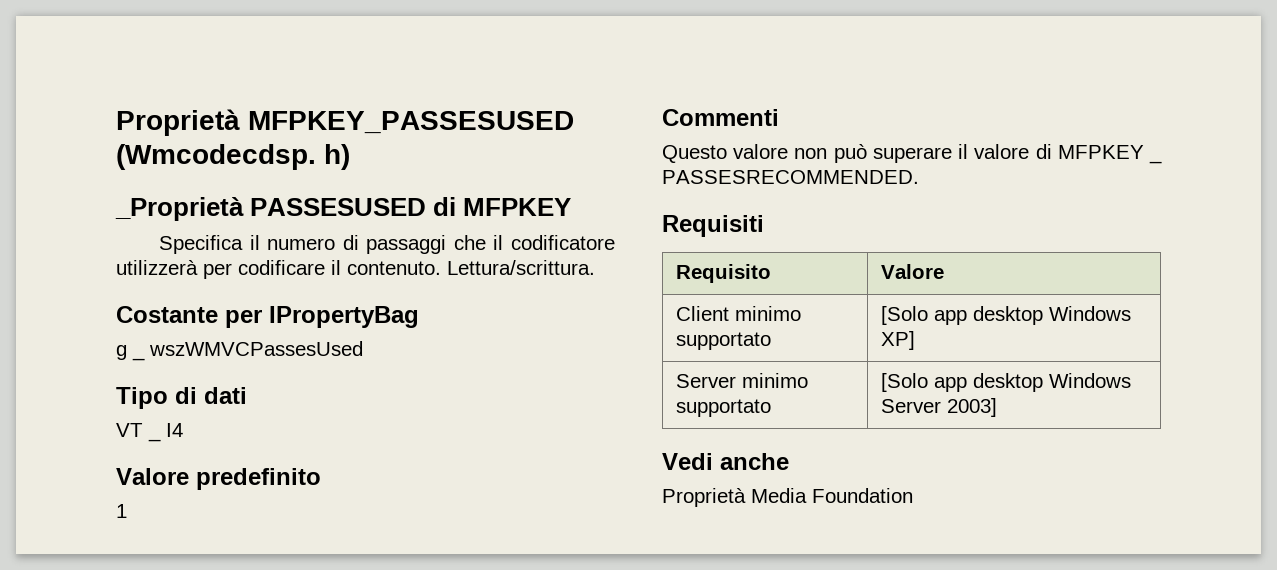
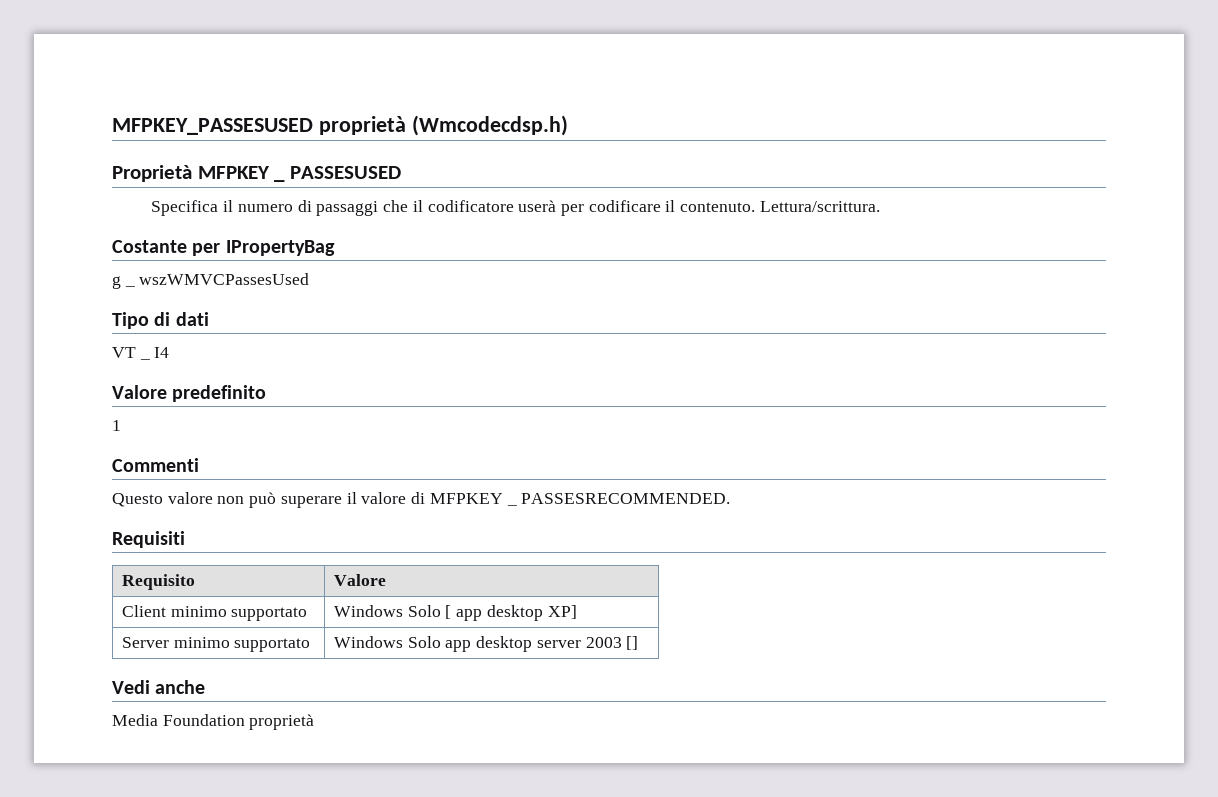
- Proprietà MFPKEY_PASSESUSED (Wmcodecdsp. h)
- _Proprietà PASSESUSED di MFPKEY
+ MFPKEY_PASSESUSED proprietà (Wmcodecdsp.h)
+ Proprietà MFPKEY _ PASSESUSED
- Specifica il numero di passaggi che il codificatore utilizzerà per codificare il contenuto.
+ Specifica il numero di passaggi che il codificatore userà per codificare il contenuto.
- Client minimo supportato | [Solo app desktop Windows XP]
+ Client minimo supportato | Windows Solo [ app desktop XP]
- Server minimo supportato | [Solo app desktop Windows Server 2003]
+ Server minimo supportato | Windows Solo app desktop server 2003 []
- Proprietà Media Foundation
+ Media Foundation proprietà

